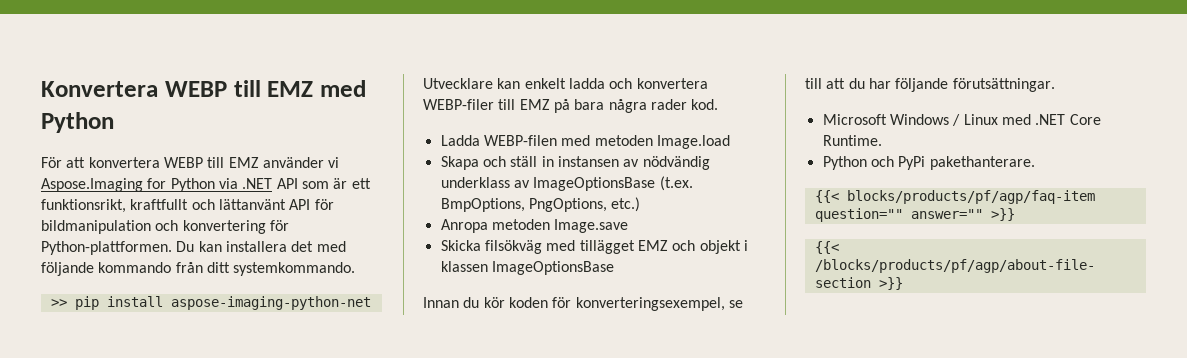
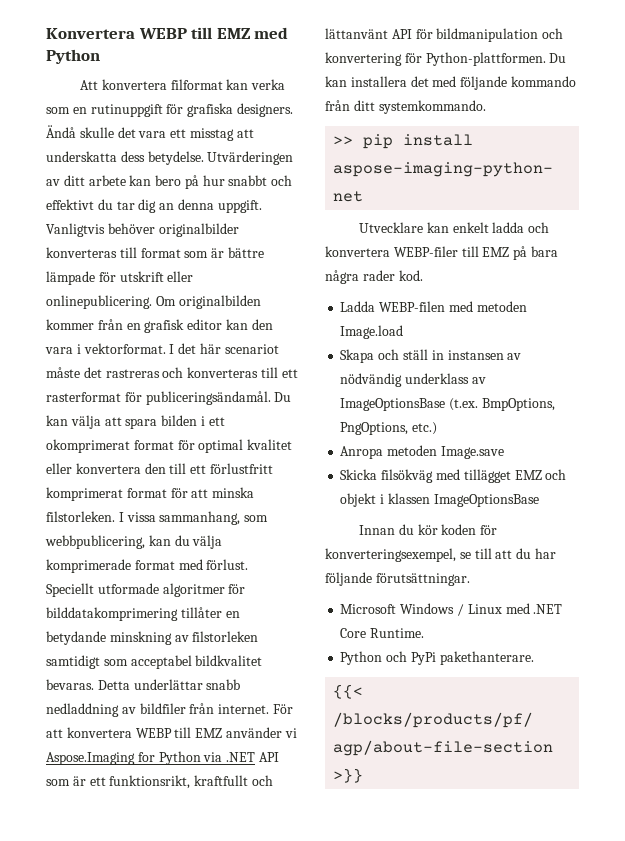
+ Att konvertera filformat kan verka som en rutinuppgift för grafiska designers. Ändå skulle det vara ett misstag att underskatta dess betydelse. Utvärderingen av ditt arbete kan bero på hur snabbt och effektivt du tar dig an denna uppgift. Vanligtvis behöver originalbilder konverteras till format som är bättre lämpade för utskrift eller onlinepublicering. Om originalbilden kommer från en grafisk editor kan den vara i vektorformat. I det här scenariot måste det rastreras och konverteras till ett rasterformat för publiceringsändamål. Du kan välja att spara bilden i ett okomprimerat format för optimal kvalitet eller konvertera den till ett förlustfritt komprimerat format för att minska filstorleken. I vissa sammanhang, som webbpublicering, kan du välja komprimerade format med förlust. Speciellt utformade algoritmer för bilddatakomprimering tillåter en betydande minskning av filstorleken samtidigt som acceptabel bildkvalitet bevaras. Detta underlättar snabb nedladdning av bildfiler från internet.
- {{< blocks/products/pf/agp/faq-item question="" answer="" >}}

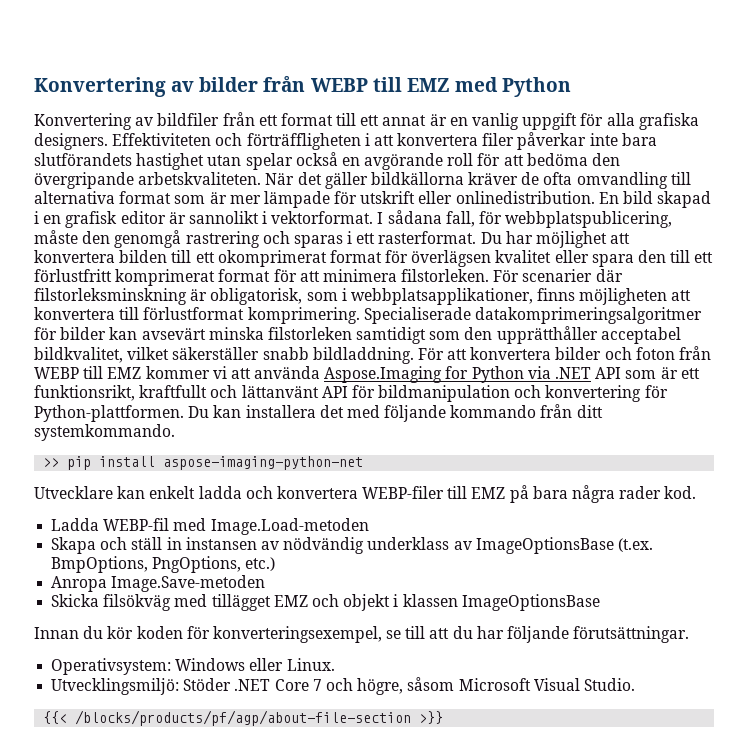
- Konvertera WEBP till EMZ med Python
+ Konvertering av bilder från WEBP till EMZ med Python
- Att konvertera filformat kan verka som en rutinuppgift för grafiska designers. Ändå skulle det vara ett misstag att underskatta dess betydelse. Utvärderingen av ditt arbete kan bero på hur snabbt och effektivt du tar dig an denna uppgift. Vanligtvis behöver originalbilder konverteras till format som är bättre lämpade för utskrift eller onlinepublicering. Om originalbilden kommer från en grafisk editor kan den vara i vektorformat. I det här scenariot måste det rastreras och konverteras till ett rasterformat för publiceringsändamål. Du kan välja att spara bilden i ett okomprimerat format för optimal kvalitet eller konvertera den till ett förlustfritt komprimerat format för att minska filstorleken. I vissa sammanhang, som webbpublicering, kan du välja komprimerade format med förlust. Speciellt utformade algoritmer för bilddatakomprimering tillåter en betydande minskning av filstorleken samtidigt som acceptabel bildkvalitet bevaras. Detta underlättar snabb nedladdning av bildfiler från internet. För att konvertera WEBP till EMZ använder vi Aspose.Imaging for Python via .NET API som är ett funktionsrikt, kraftfullt och lättanvänt API för bildmanipulation och konvertering för Python-plattformen.
+ Konvertering av bildfiler från ett format till ett annat är en vanlig uppgift för alla grafiska designers. Effektiviteten och förträffligheten i att konvertera filer påverkar inte bara slutförandets hastighet utan spelar också en avgörande roll för att bedöma den övergripande arbetskvaliteten. När det gäller bildkällorna kräver de ofta omvandling till alternativa format som är mer lämpade för utskrift eller onlinedistribution. En bild skapad i en grafisk editor är sannolikt i vektorformat. I sådana fall, för webbplatspublicering, måste den genomgå rastrering och sparas i ett rasterformat. Du har möjlighet att konvertera bilden till ett okomprimerat format för överlägsen kvalitet eller spara den till ett förlustfritt komprimerat format för att minimera filstorleken. För scenarier där filstorleksminskning är obligatorisk, som i webbplatsapplikationer, finns möjligheten att konvertera till förlustformat komprimering. Specialiserade datakomprimeringsalgoritmer för bilder kan avsevärt minska filstorleken samtidigt som den upprätthåller acceptabel bildkvalitet, vilket säkerställer snabb bildladdning. För att konvertera bilder och foton från WEBP till EMZ kommer vi att använda Aspose.Imaging for Python via .NET API som är ett funktionsrikt, kraftfullt och lättanvänt API för bildmanipulation och konvertering för Python-plattformen.
- Ladda WEBP-filen med metoden Image.load
+ Ladda WEBP-fil med Image.Load-metoden
- Anropa metoden Image.save
+ Anropa Image.Save-metoden
- Microsoft Windows / Linux med .NET Core Runtime.
- Python och PyPi pakethanterare.
+ Operativsystem: Windows eller Linux.
+ Utvecklingsmiljö: Stöder .NET Core 7 och högre, såsom Microsoft Visual Studio.

